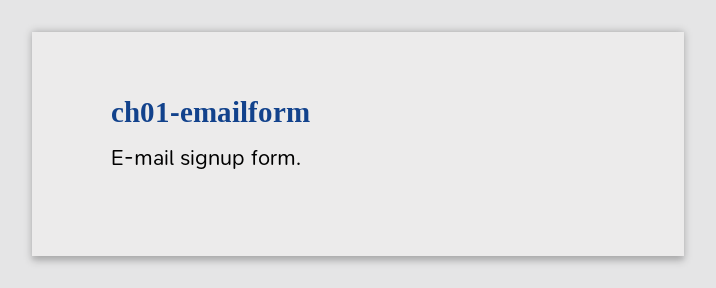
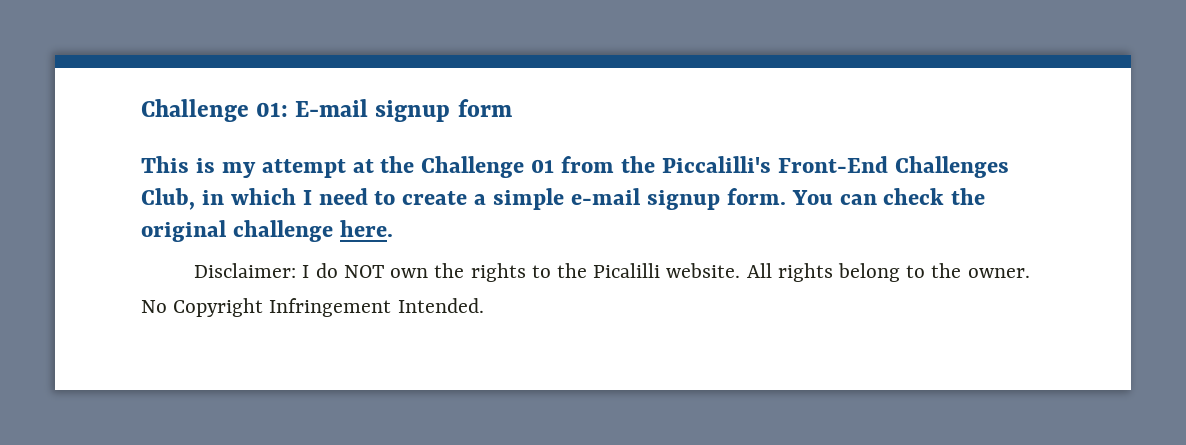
- ch01-emailform
- E-mail signup form.
+ Challenge 01: E-mail signup form
+ This is my attempt at the Challenge 01 from the Piccalilli's Front-End Challenges Club, in which I need to create a simple e-mail signup form. You can check the original challenge here.
+ Disclaimer: I do NOT own the rights to the Picalilli website. All rights belong to the owner. No Copyright Infringement Intended.

